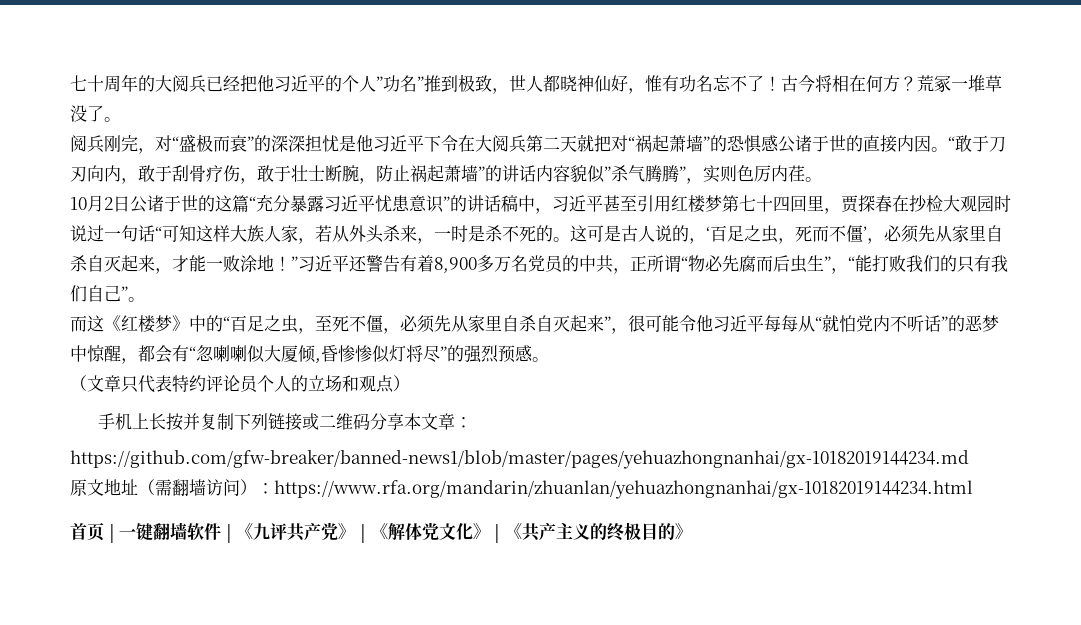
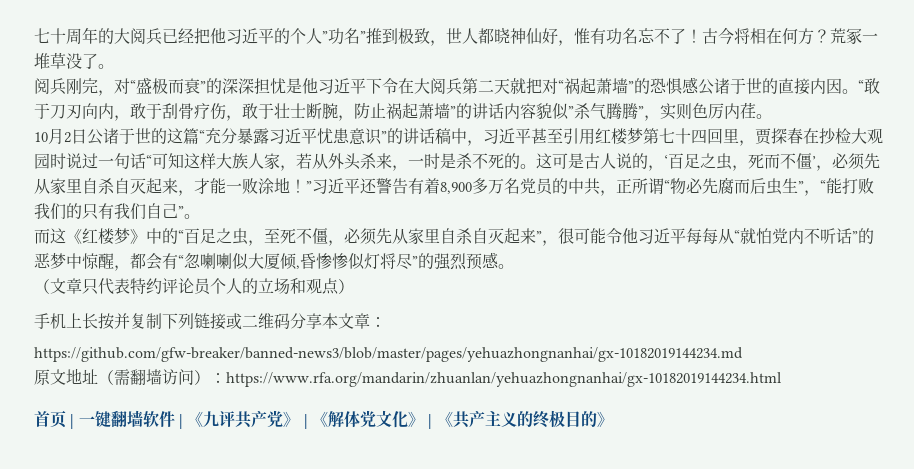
- https://github.com/gfw-breaker/banned-news1/blob/master/pages/yehuazhongnanhai/gx-10182019144234.md
+ https://github.com/gfw-breaker/banned-news3/blob/master/pages/yehuazhongnanhai/gx-10182019144234.md

